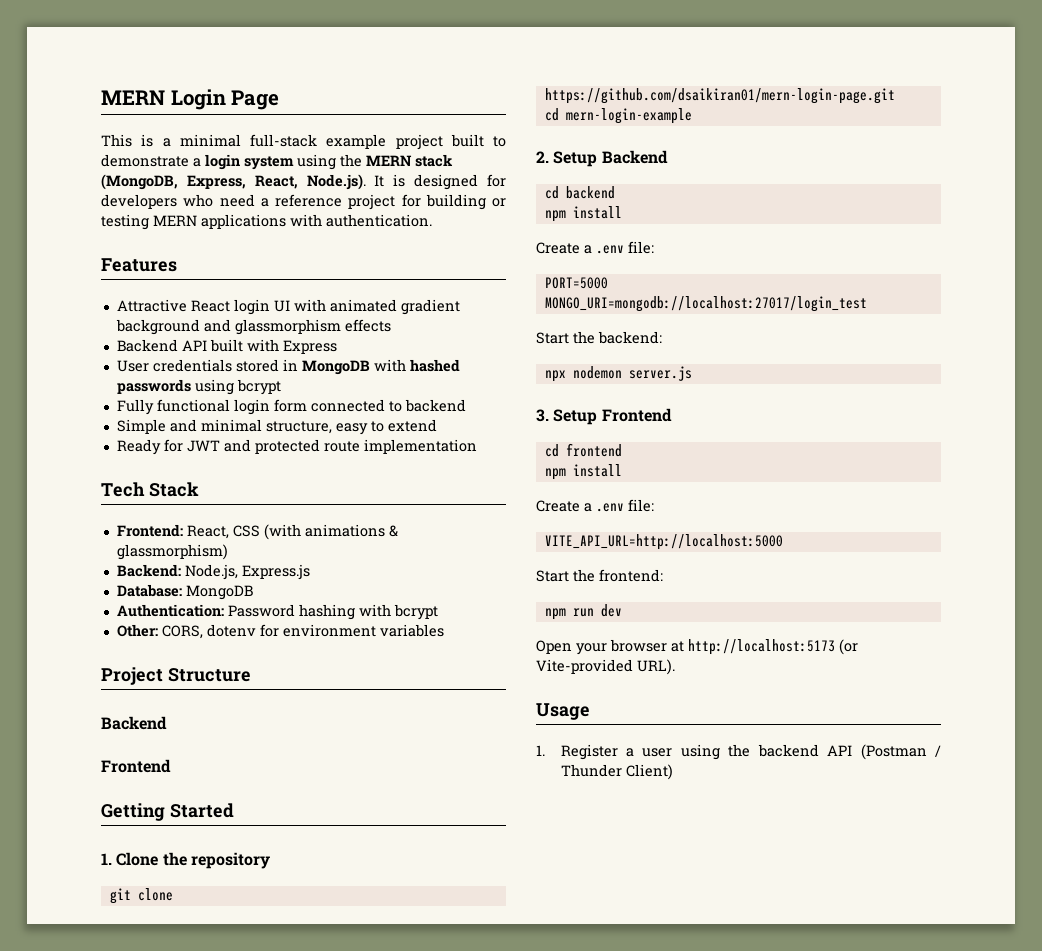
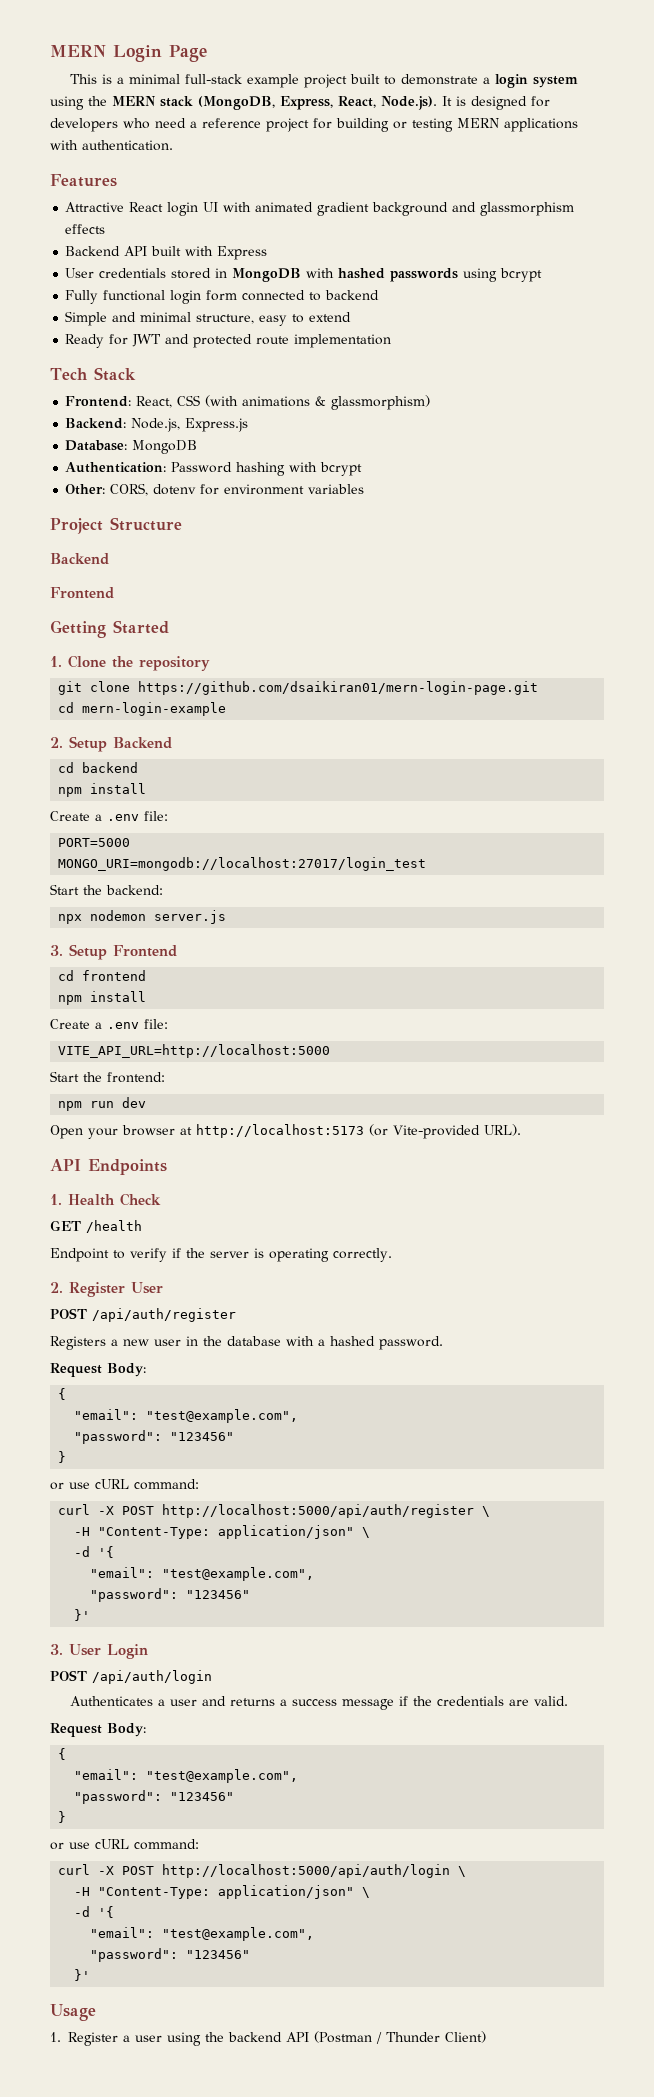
+ API Endpoints
+ 1. Health Check
+ GET /health
+ Endpoint to verify if the server is operating correctly.
+ 2. Register User
+ POST /api/auth/register
+ Registers a new user in the database with a hashed password.
+ Request Body:
+ {
+ "email": "test@example.com",
+ "password": "123456"
+ }
+ or use cURL command:
+ curl -X POST http://localhost:5000/api/auth/register \
+ -H "Content-Type: application/json" \
+ -d '{
+ "email": "test@example.com",
+ "password": "123456"
+ }'
+ 3. User Login
+ POST /api/auth/login
+ Authenticates a user and returns a success message if the credentials are valid.
+ Request Body:
+ {
+ "email": "test@example.com",
+ "password": "123456"
+ }
+ or use cURL command:
+ curl -X POST http://localhost:5000/api/auth/login \
+ -H "Content-Type: application/json" \
+ -d '{
+ "email": "test@example.com",
+ "password": "123456"
+ }'

